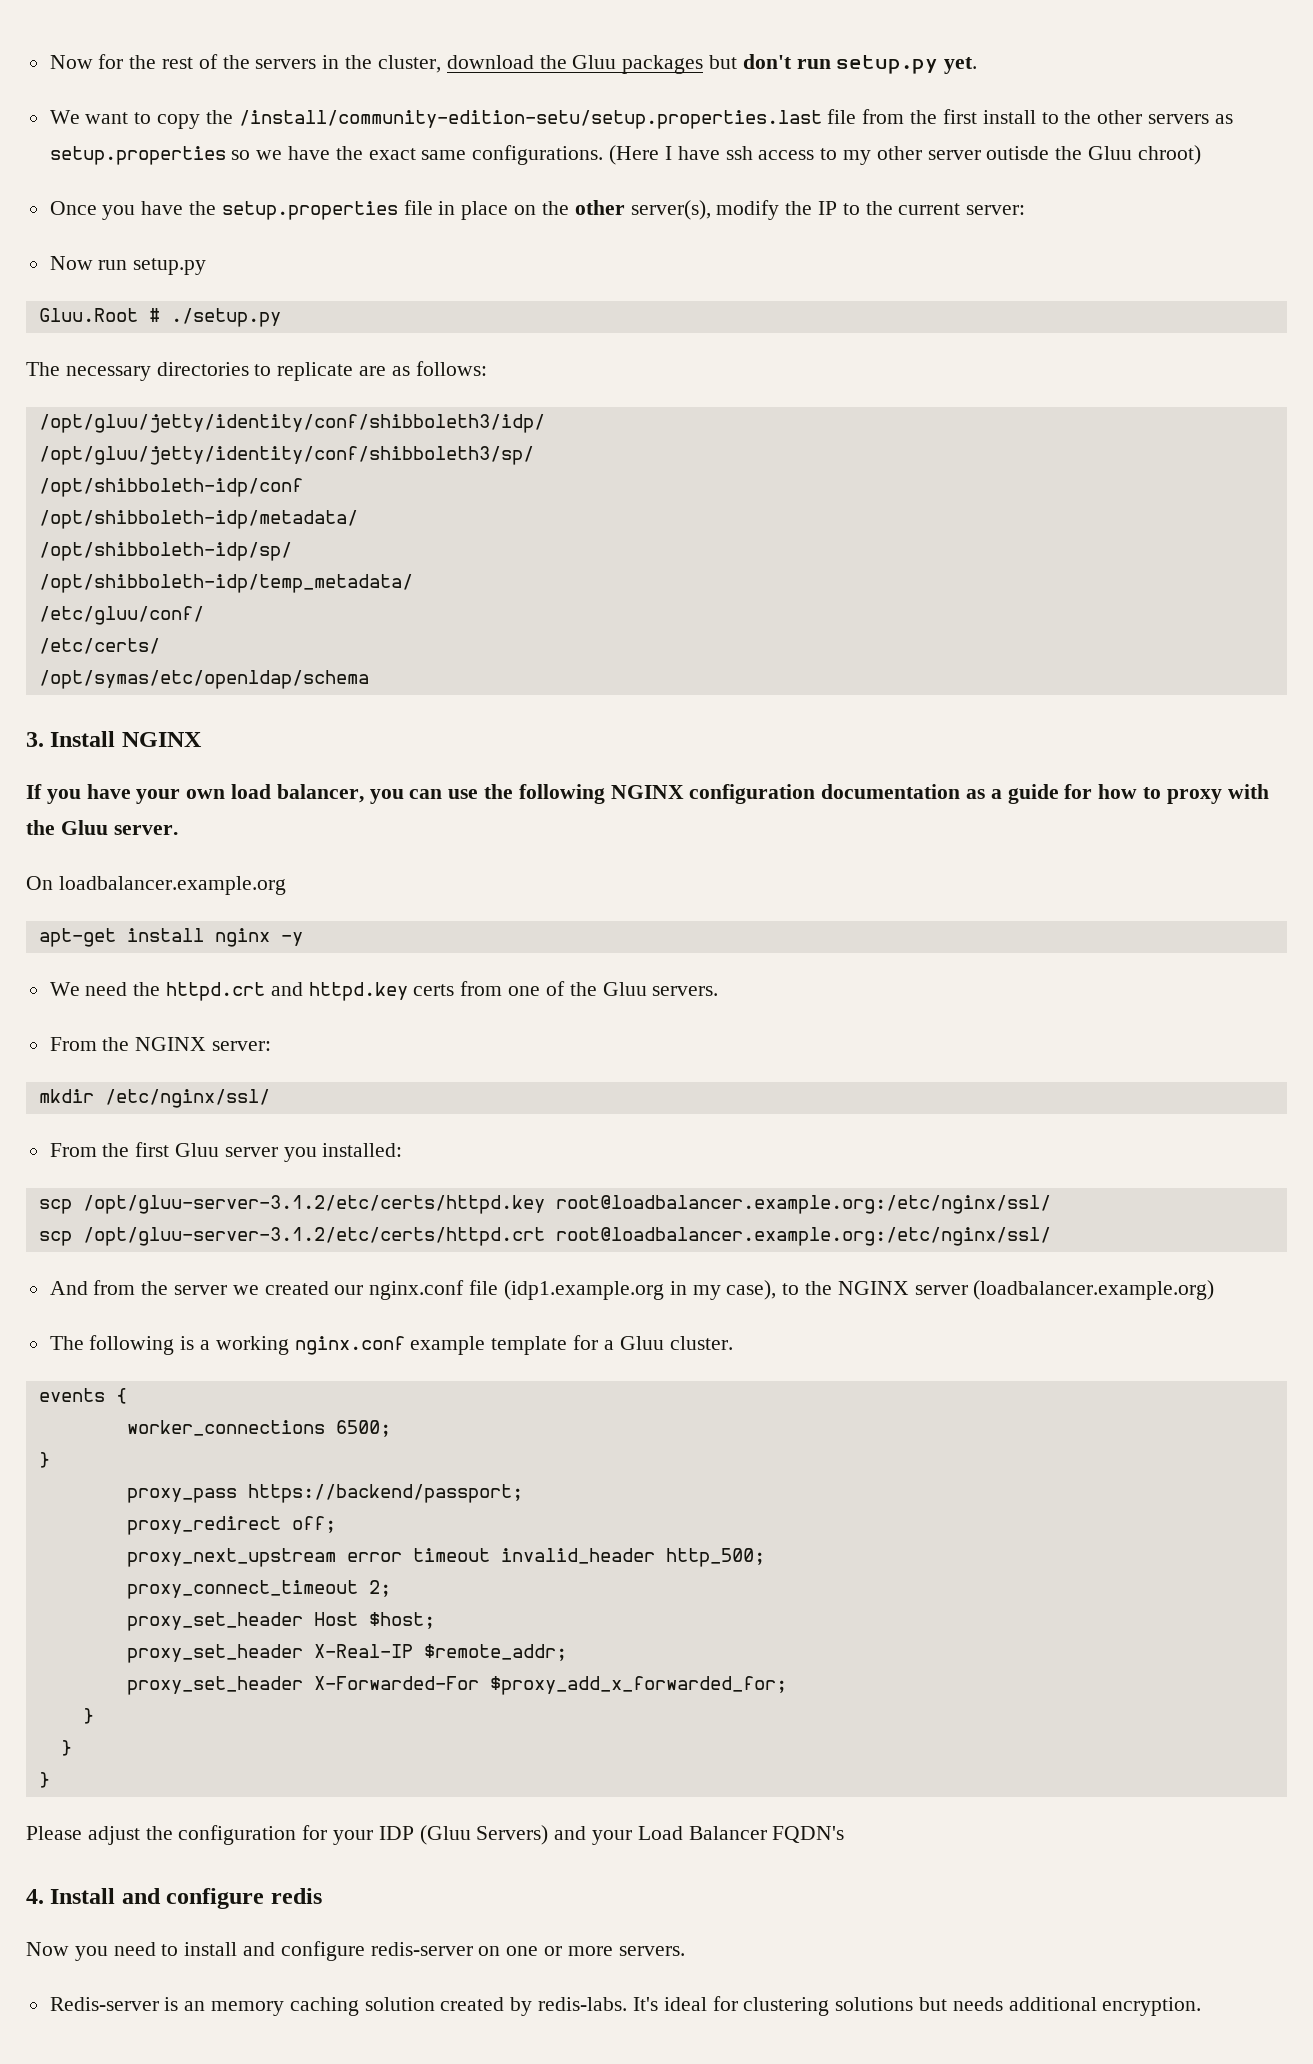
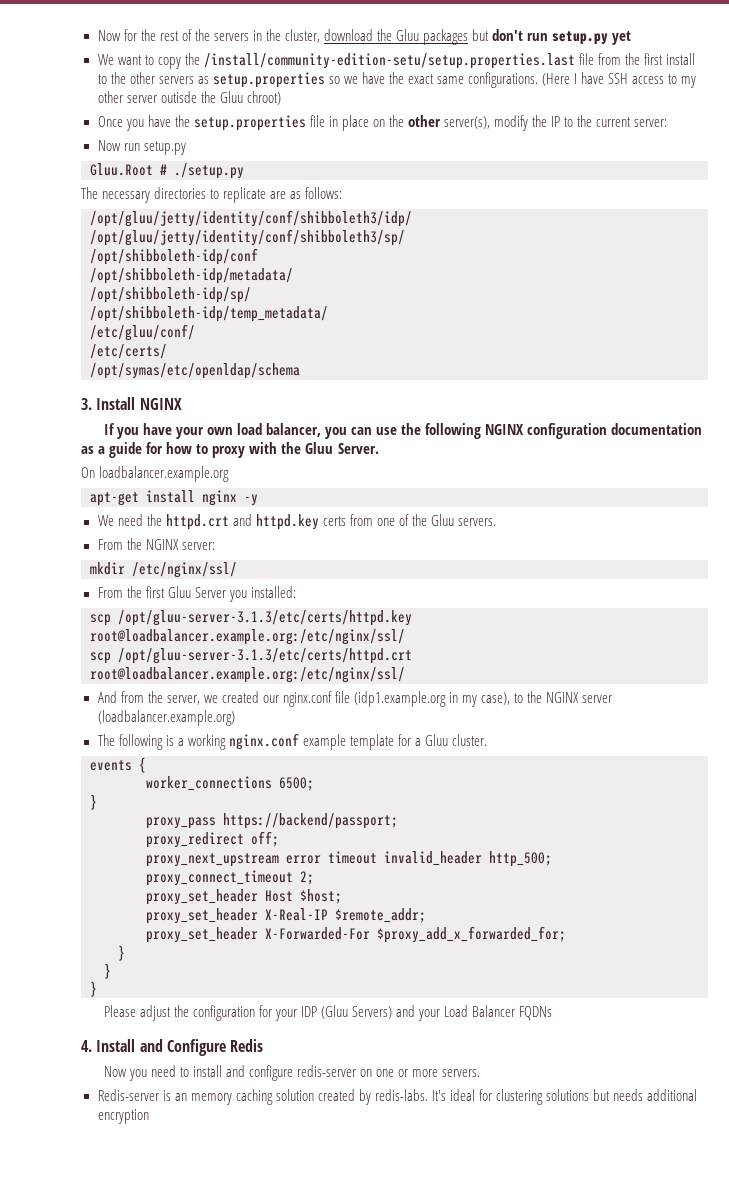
- Now for the rest of the servers in the cluster, download the Gluu packages but don't run setup.py yet.
+ Now for the rest of the servers in the cluster, download the Gluu packages but don't run setup.py yet
- (Here I have ssh access to my other server outisde the Gluu chroot)
+ (Here I have SSH access to my other server outisde the Gluu chroot)
- If you have your own load balancer, you can use the following NGINX configuration documentation as a guide for how to proxy with the Gluu server.
+ If you have your own load balancer, you can use the following NGINX configuration documentation as a guide for how to proxy with the Gluu Server.
- From the first Gluu server you installed:
+ From the first Gluu Server you installed:
- scp /opt/gluu-server-3.1.2/etc/certs/httpd.key root@loadbalancer.example.org:/etc/nginx/ssl/
+ scp /opt/gluu-server-3.1.3/etc/certs/httpd.key root@loadbalancer.example.org:/etc/nginx/ssl/
- scp /opt/gluu-server-3.1.2/etc/certs/httpd.crt root@loadbalancer.example.org:/etc/nginx/ssl/
+ scp /opt/gluu-server-3.1.3/etc/certs/httpd.crt root@loadbalancer.example.org:/etc/nginx/ssl/
- And from the server we created our nginx.conf file (idp1.example.org in my case), to the NGINX server (loadbalancer.example.org)
+ And from the server, we created our nginx.conf file (idp1.example.org in my case), to the NGINX server (loadbalancer.example.org)
- Please adjust the configuration for your IDP (Gluu Servers) and your Load Balancer FQDN's
+ Please adjust the configuration for your IDP (Gluu Servers) and your Load Balancer FQDNs
- 4. Install and configure redis
+ 4. Install and Configure Redis
- It's ideal for clustering solutions but needs additional encryption.
+ It's ideal for clustering solutions but needs additional encryption

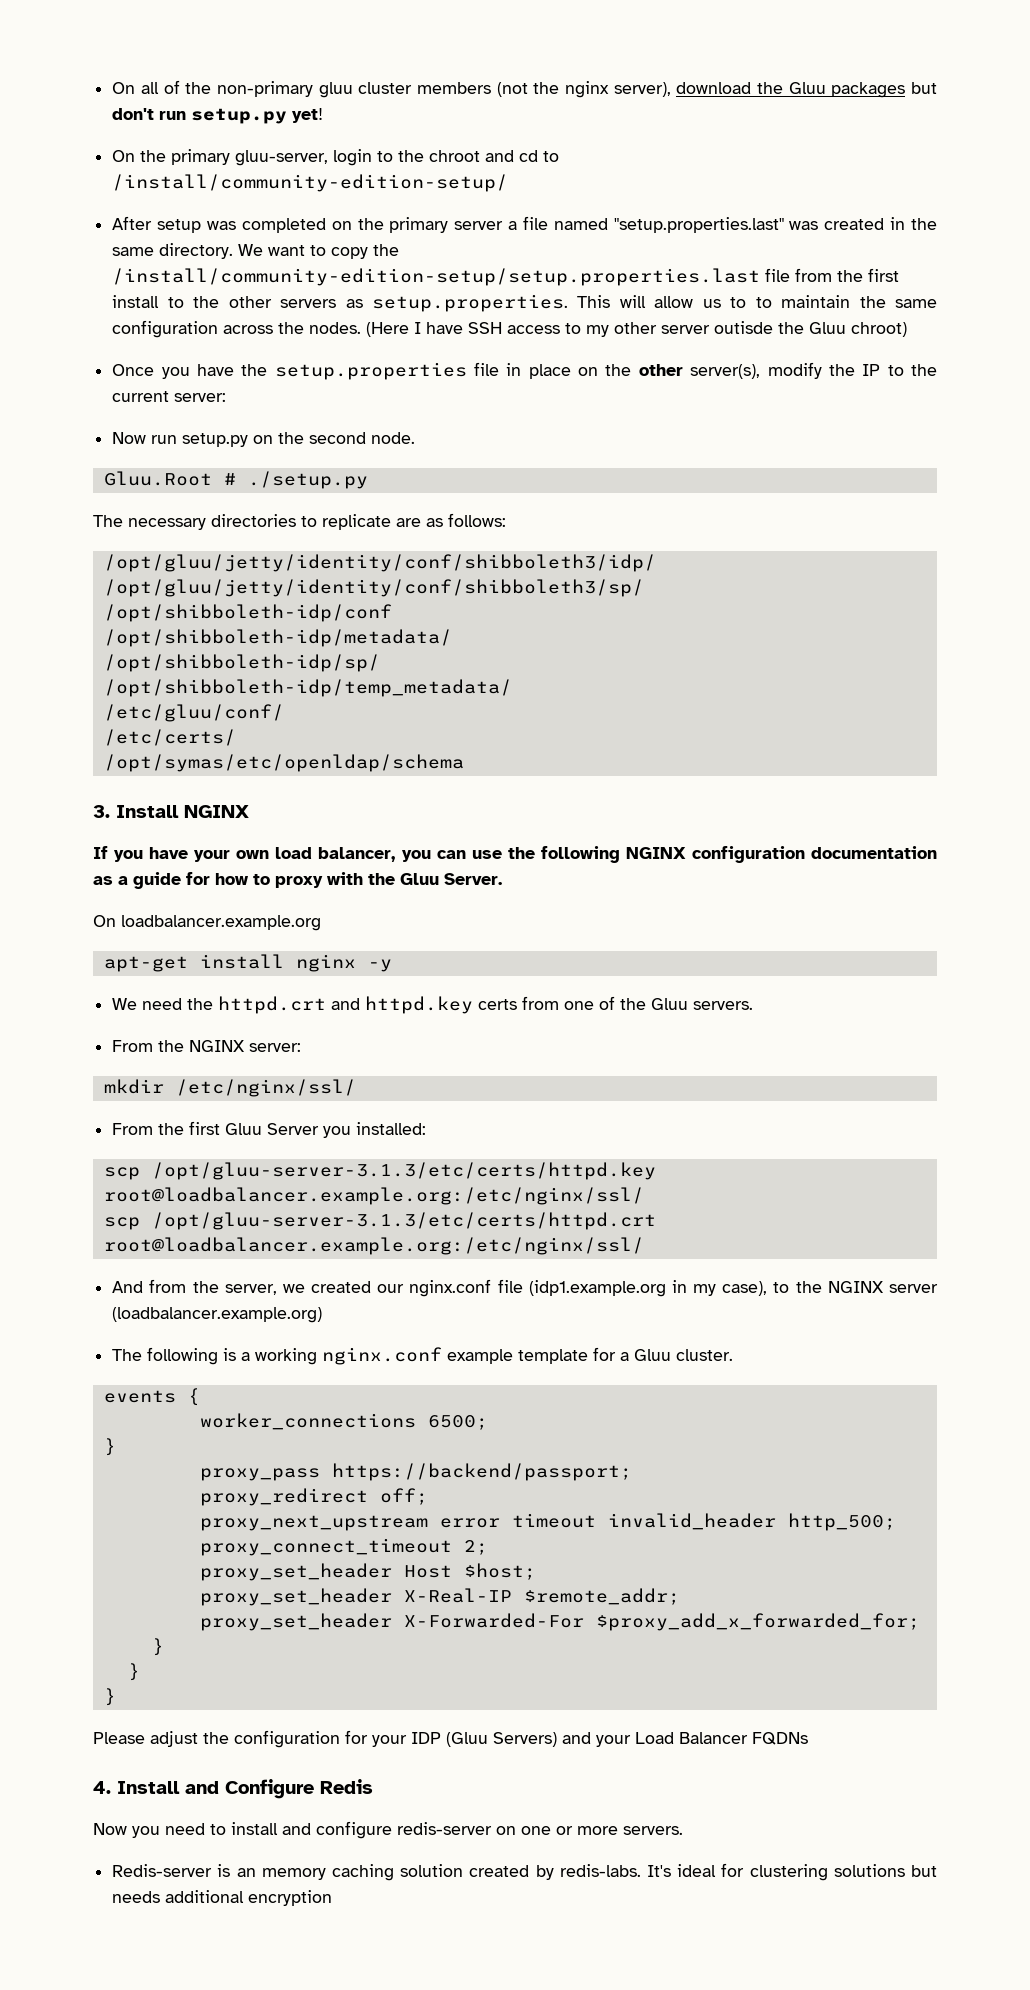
- Now for the rest of the servers in the cluster, download the Gluu packages but don't run setup.py yet
- We want to copy the /install/community-edition-setu/setup.properties.last file from the first install to the other servers as setup.properties so we have the exact same configurations.
+ On all of the non-primary gluu cluster members (not the nginx server), download the Gluu packages but don't run setup.py yet!
+ On the primary gluu-server, login to the chroot and cd to /install/community-edition-setup/
+ After setup was completed on the primary server a file named "setup.properties.last" was created in the same directory. We want to copy the /install/community-edition-setup/setup.properties.last file from the first install to the other servers as setup.properties. This will allow us to to maintain the same configuration across the nodes.
- Now run setup.py
+ Now run setup.py on the second node.

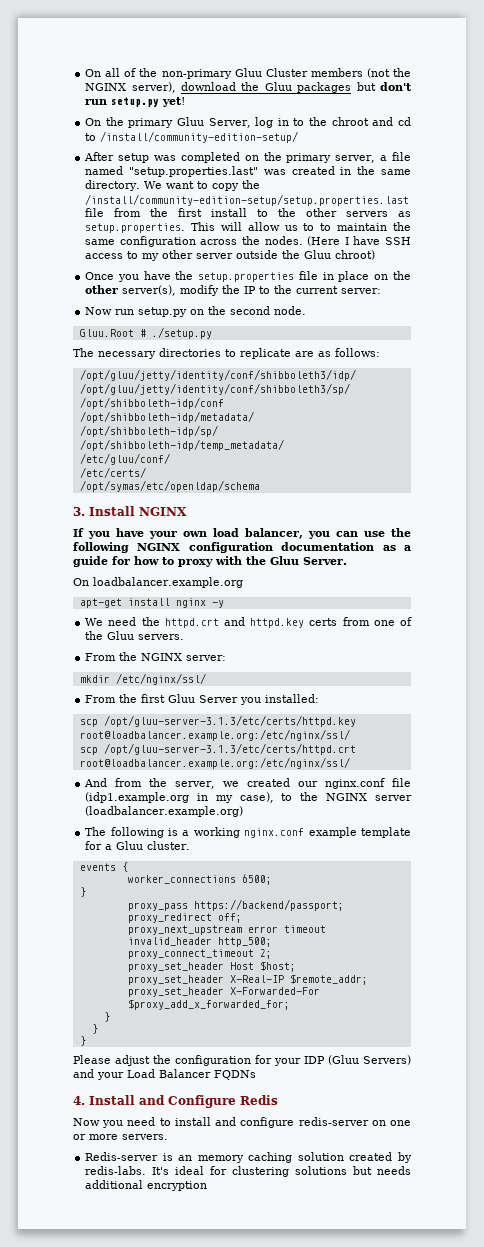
- On all of the non-primary gluu cluster members (not the nginx server), download the Gluu packages but don't run setup.py yet!
+ On all of the non-primary Gluu Cluster members (not the NGINX server), download the Gluu packages but don't run setup.py yet!
- On the primary gluu-server, login to the chroot and cd to /install/community-edition-setup/
+ On the primary Gluu Server, log in to the chroot and cd to /install/community-edition-setup/
- After setup was completed on the primary server a file named "setup.properties.last" was created in the same directory.
+ After setup was completed on the primary server, a file named "setup.properties.last" was created in the same directory.
- (Here I have SSH access to my other server outisde the Gluu chroot)
+ (Here I have SSH access to my other server outside the Gluu chroot)

